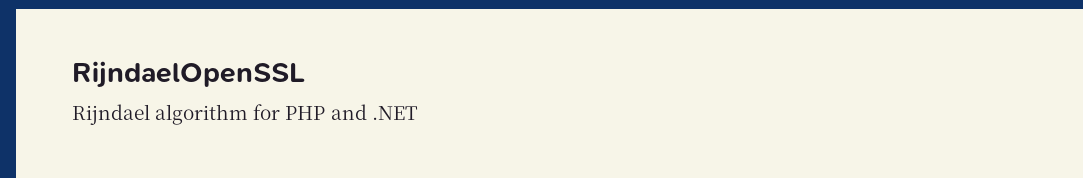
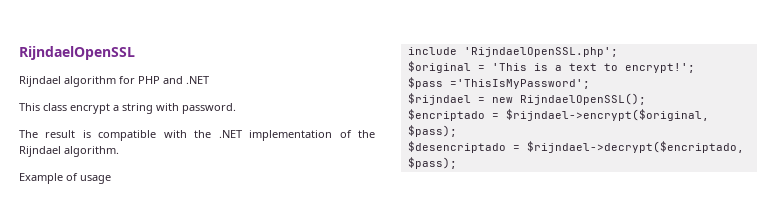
+ This class encrypt a string with password.
+ The result is compatible with the .NET implementation of the Rijndael algorithm.
+ Example of usage
+ include 'RijndaelOpenSSL.php';
+ $original = 'This is a text to encrypt!';
+ $pass ='ThisIsMyPassword';
+ $rijndael = new RijndaelOpenSSL();
+ $encriptado = $rijndael->encrypt($original, $pass);
+ $desencriptado = $rijndael->decrypt($encriptado, $pass);

